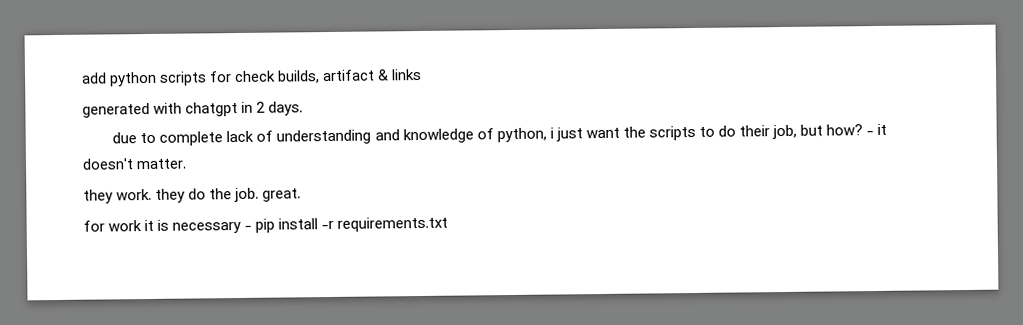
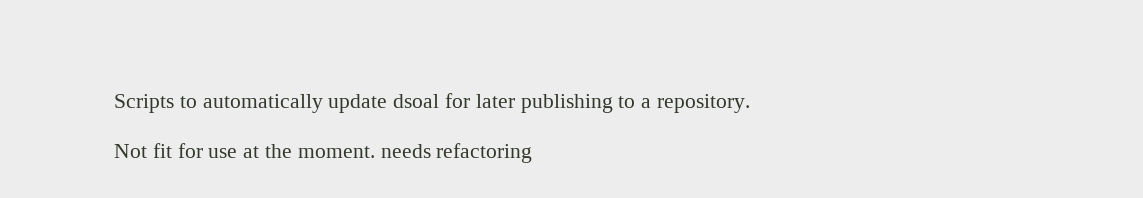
- add python scripts for check builds, artifact & links
- generated with chatgpt in 2 days.
- due to complete lack of understanding and knowledge of python, i just want the scripts to do their job, but how? - it doesn't matter.
- they work. they do the job. great.
- for work it is necessary - pip install -r requirements.txt
+ Scripts to automatically update dsoal for later publishing to a repository.
+ Not fit for use at the moment. needs refactoring

